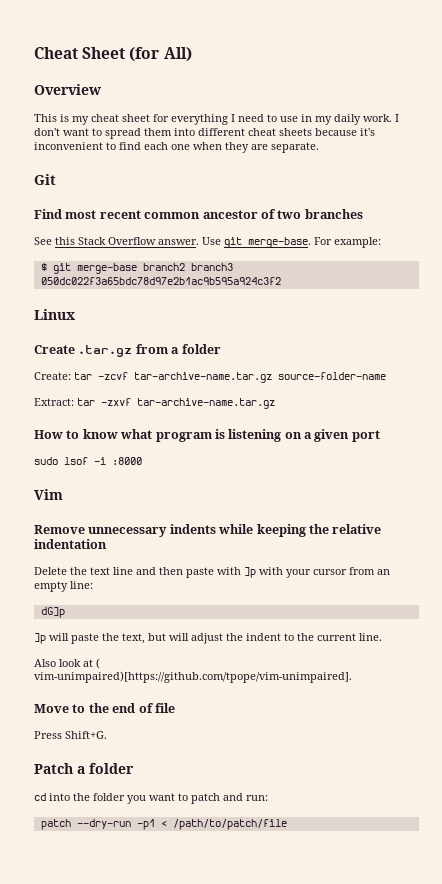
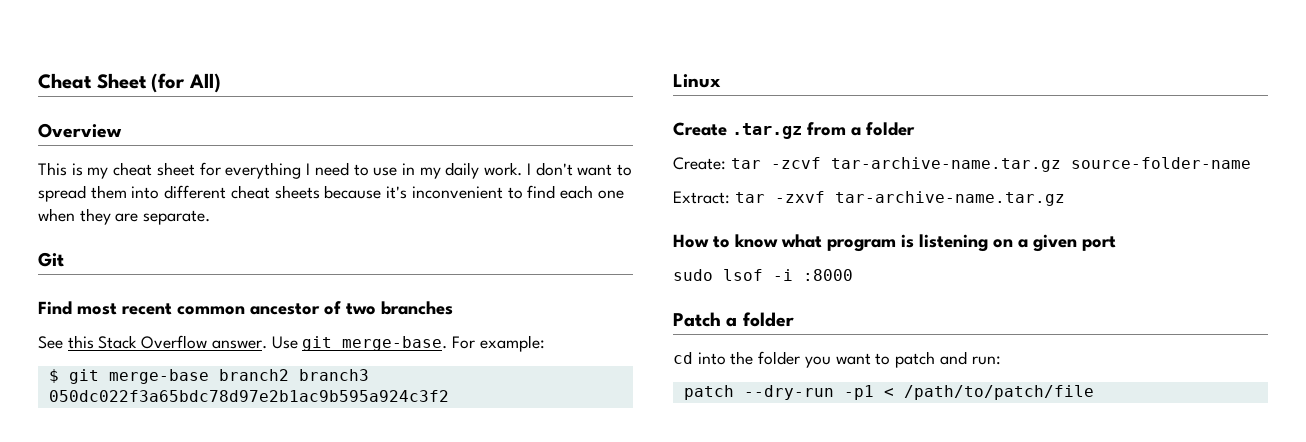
- Vim
- Remove unnecessary indents while keeping the relative indentation
- Delete the text line and then paste with ]p with your cursor from an empty line:
- dG]p
- ]p will paste the text, but will adjust the indent to the current line.
- Also look at ( vim-unimpaired)[https://github.com/tpope/vim-unimpaired].
- Move to the end of file
- Press Shift+G.

